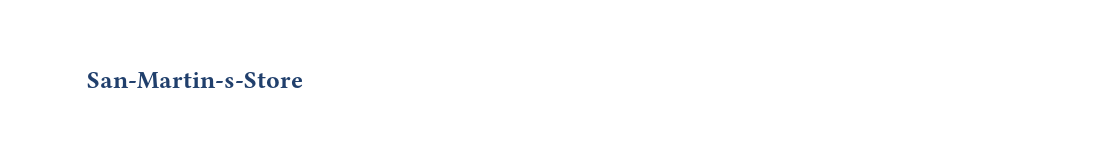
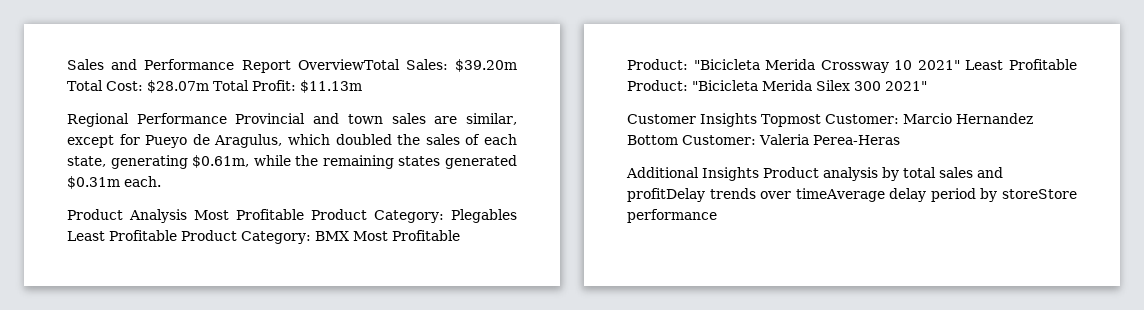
- San-Martin-s-Store
+ Sales and Performance Report OverviewTotal Sales: $39.20m Total Cost: $28.07m Total Profit: $11.13m
+ Regional Performance Provincial and town sales are similar, except for Pueyo de Aragulus, which doubled the sales of each state, generating $0.61m, while the remaining states generated $0.31m each.
+ Product Analysis Most Profitable Product Category: Plegables Least Profitable Product Category: BMX Most Profitable Product: "Bicicleta Merida Crossway 10 2021" Least Profitable Product: "Bicicleta Merida Silex 300 2021"
+ Customer Insights Topmost Customer: Marcio Hernandez Bottom Customer: Valeria Perea-Heras
+ Additional Insights Product analysis by total sales and profitDelay trends over timeAverage delay period by storeStore performance

